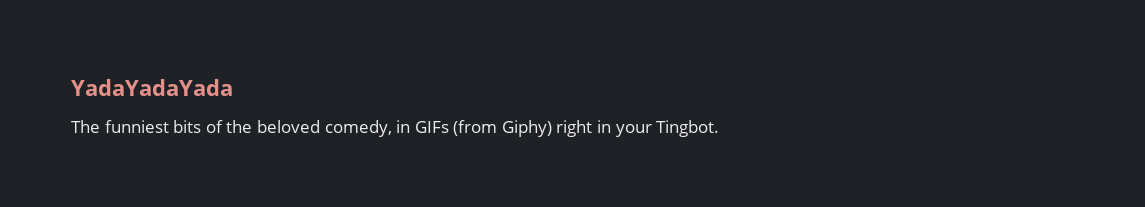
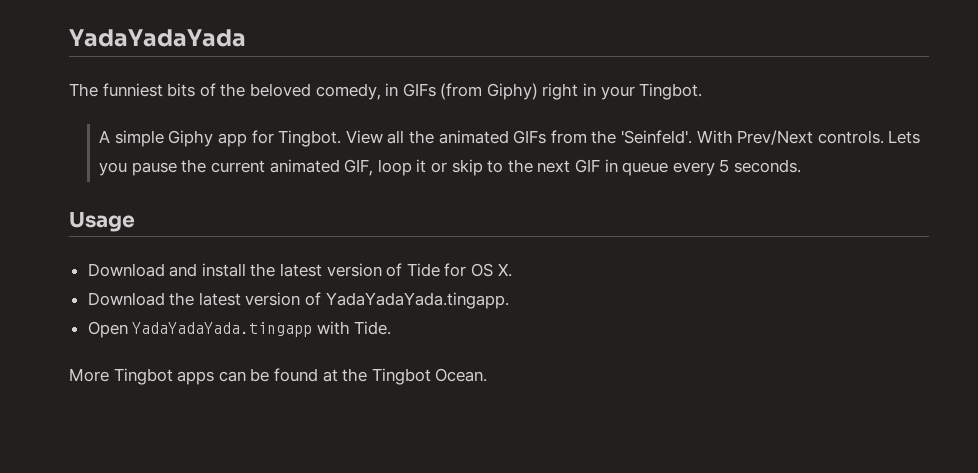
+ A simple Giphy app for Tingbot. View all the animated GIFs from the 'Seinfeld'. With Prev/Next controls. Lets you pause the current animated GIF, loop it or skip to the next GIF in queue every 5 seconds.
+ Usage
+ Download and install the latest version of Tide for OS X.
+ Download the latest version of YadaYadaYada.tingapp.
+ Open YadaYadaYada.tingapp with Tide.
+ More Tingbot apps can be found at the Tingbot Ocean.

